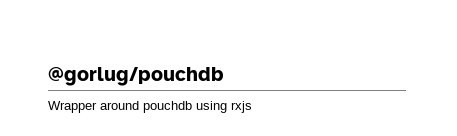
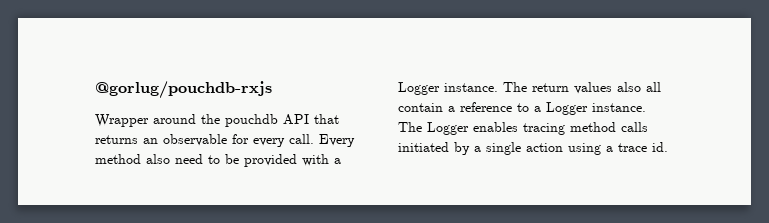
- @gorlug/pouchdb
+ @gorlug/pouchdb-rxjs
- Wrapper around pouchdb using rxjs
+ Wrapper around the pouchdb API that returns an observable for every call. Every method also need to be provided with a Logger instance. The return values also all contain a reference to a Logger instance. The Logger enables tracing method calls initiated by a single action using a trace id.

